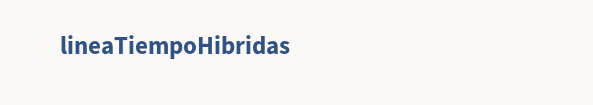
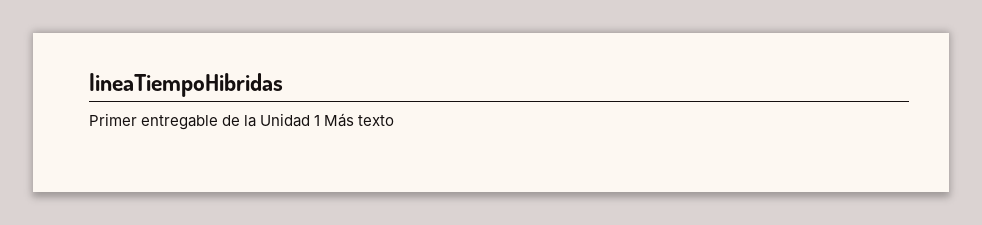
+ Primer entregable de la Unidad 1 Más texto

